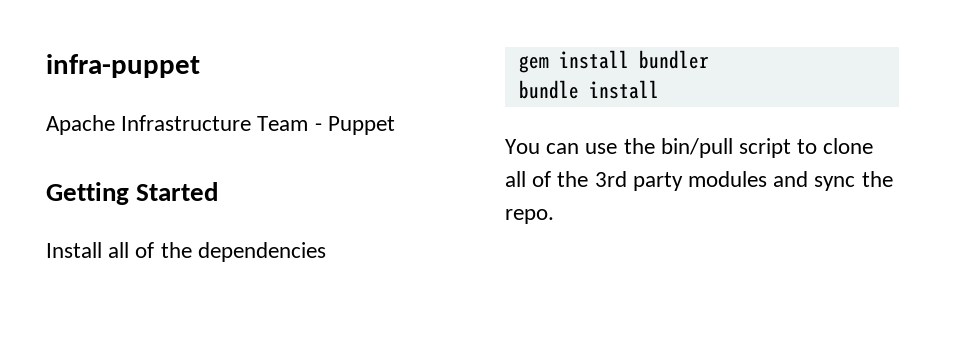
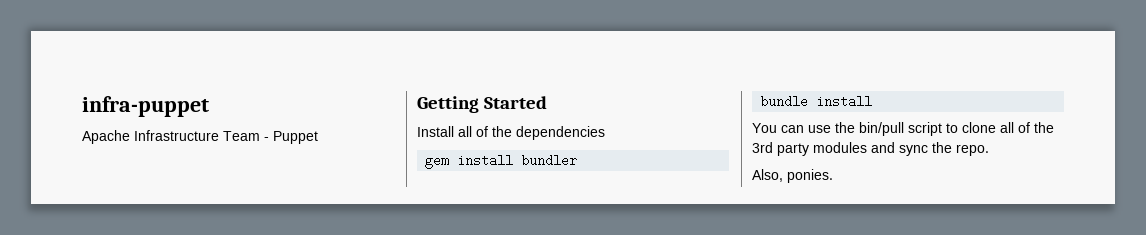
+ Also, ponies.

